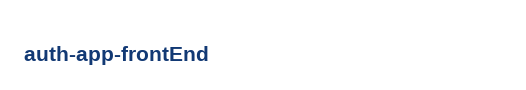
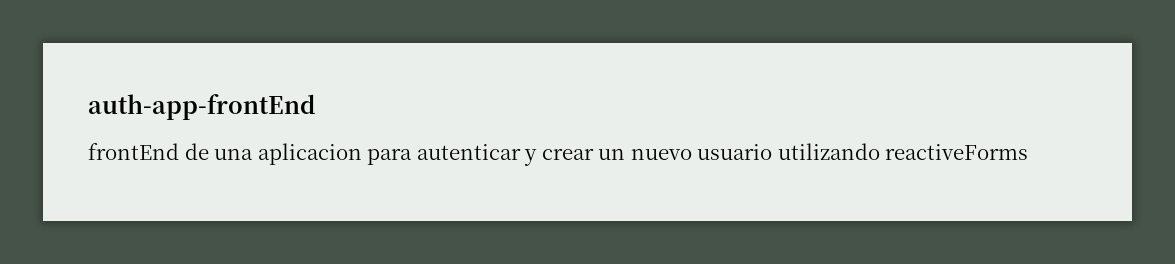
+ frontEnd de una aplicacion para autenticar y crear un nuevo usuario utilizando reactiveForms

